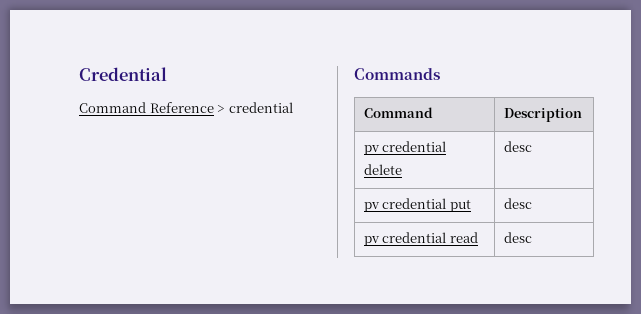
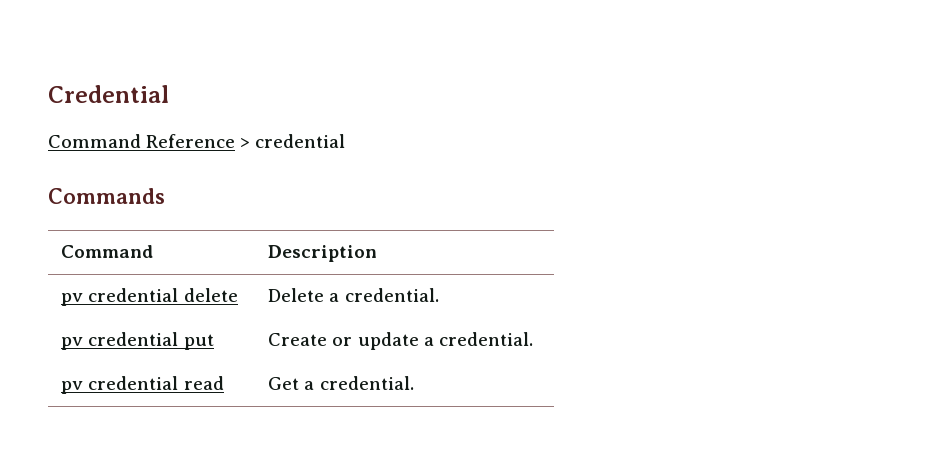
- pv credential delete | desc
+ pv credential delete | Delete a credential.
- pv credential put | desc
+ pv credential put | Create or update a credential.
- pv credential read | desc
+ pv credential read | Get a credential.

